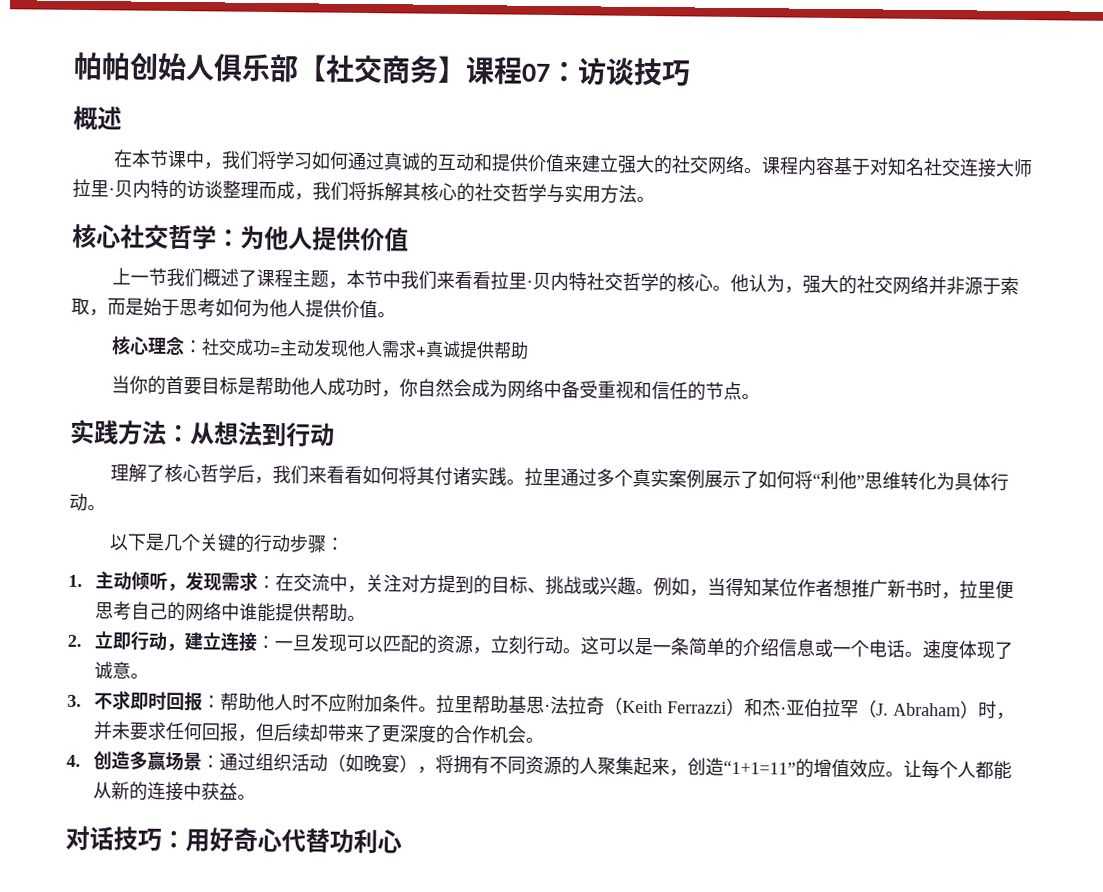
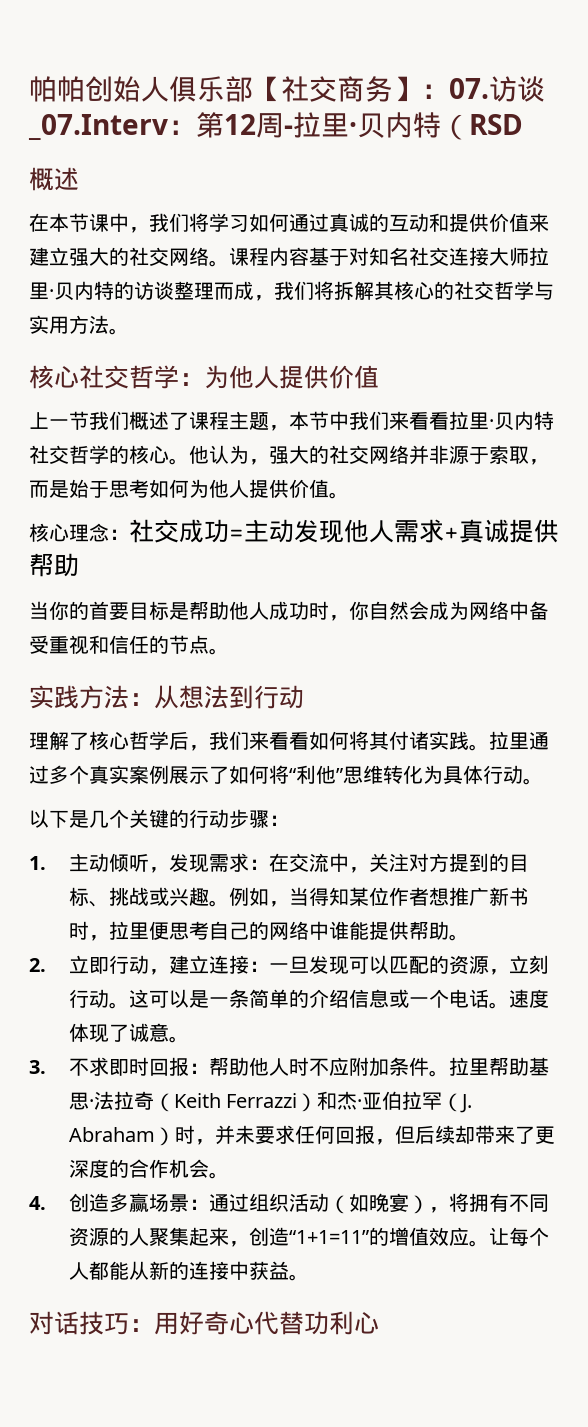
- 帕帕创始人俱乐部【社交商务】课程07：访谈技巧
+ 帕帕创始人俱乐部【社交商务】：07.访谈_07.Interv：第12周-拉里·贝内特（RSD

